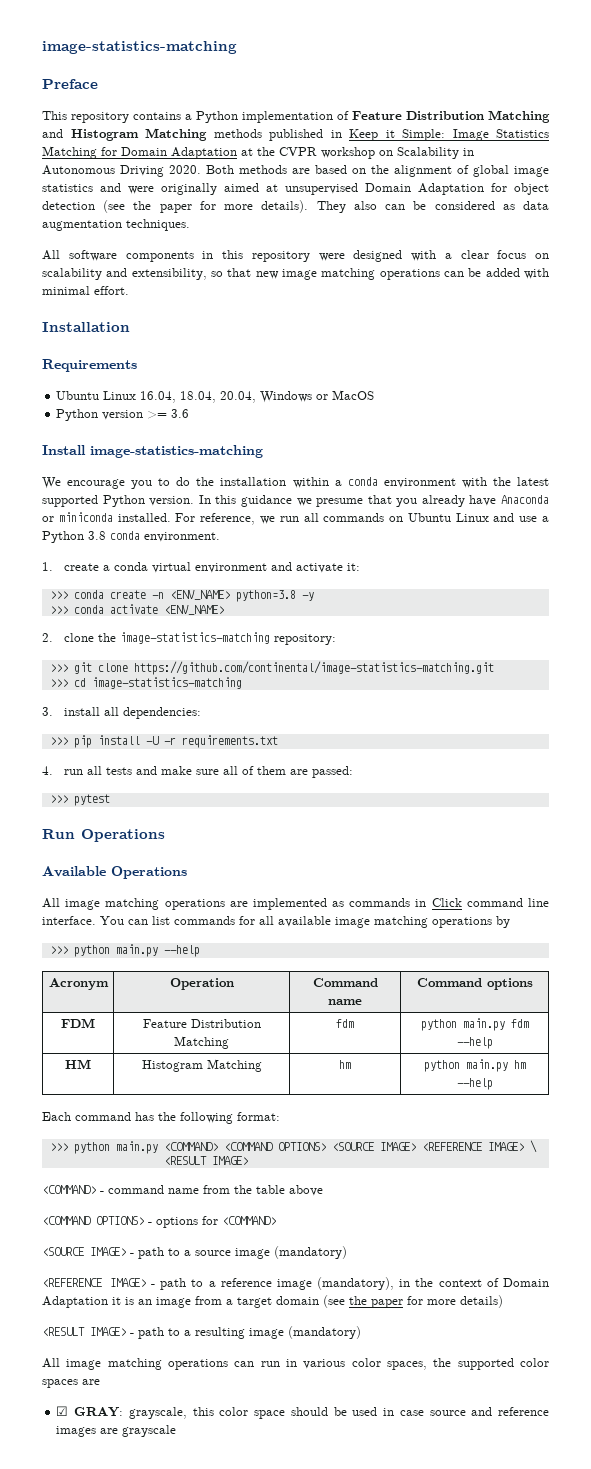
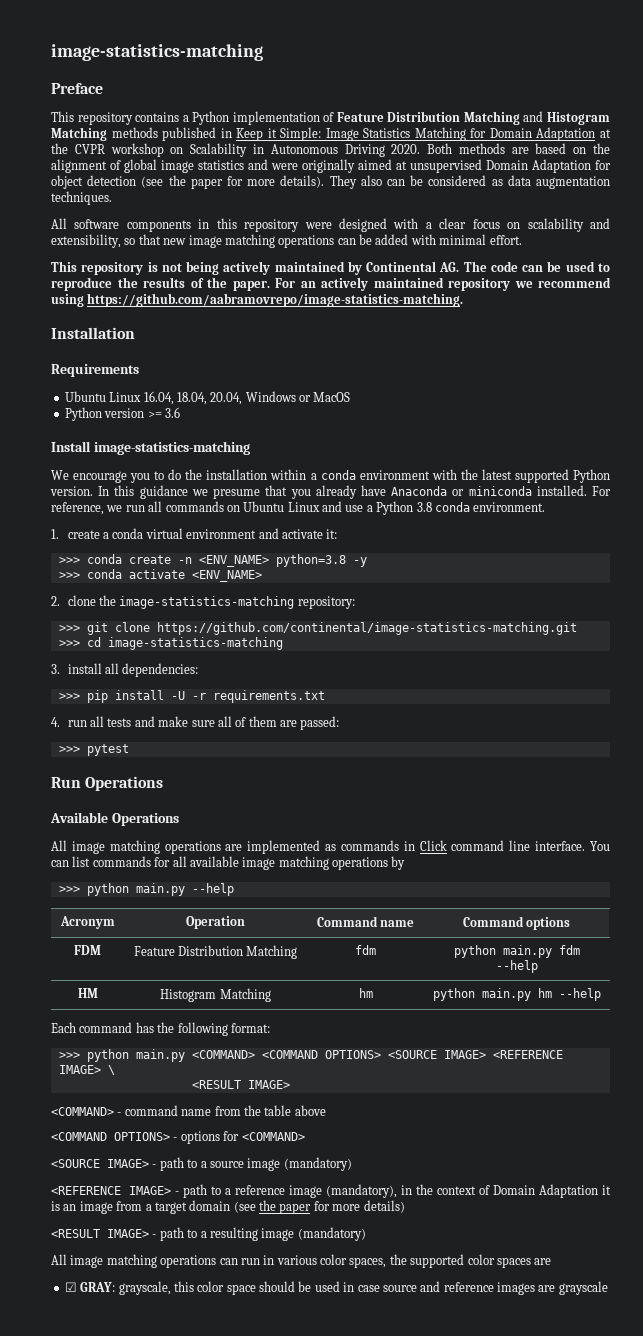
+ This repository is not being actively maintained by Continental AG. The code can be used to reproduce the results of the paper. For an actively maintained repository we recommend using https://github.com/aabramovrepo/image-statistics-matching.

